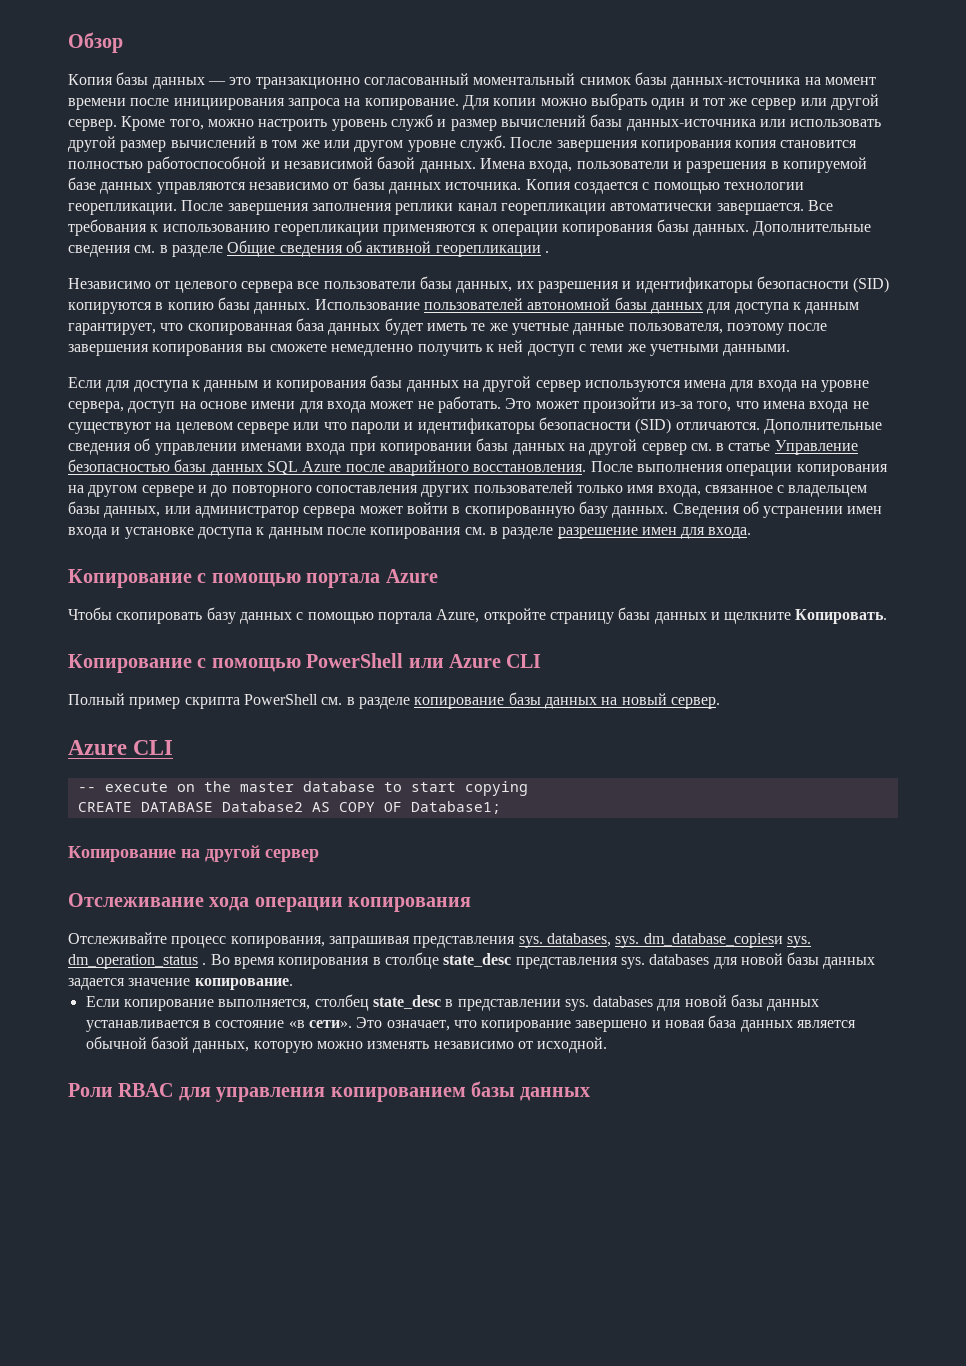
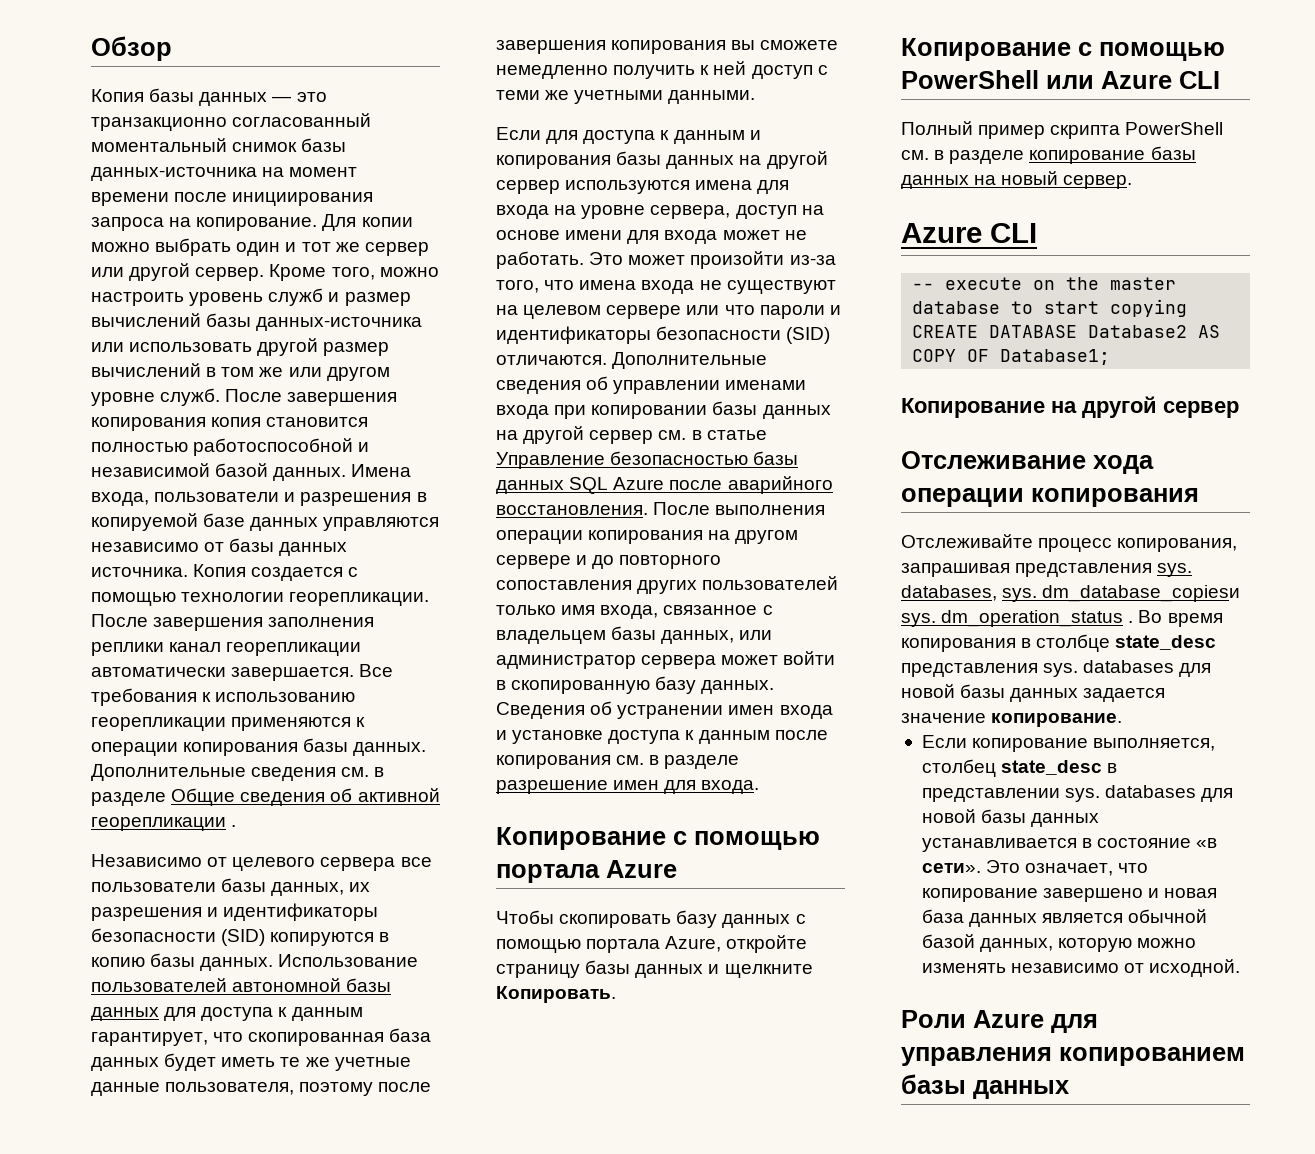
- Роли RBAC для управления копированием базы данных
+ Роли Azure для управления копированием базы данных

